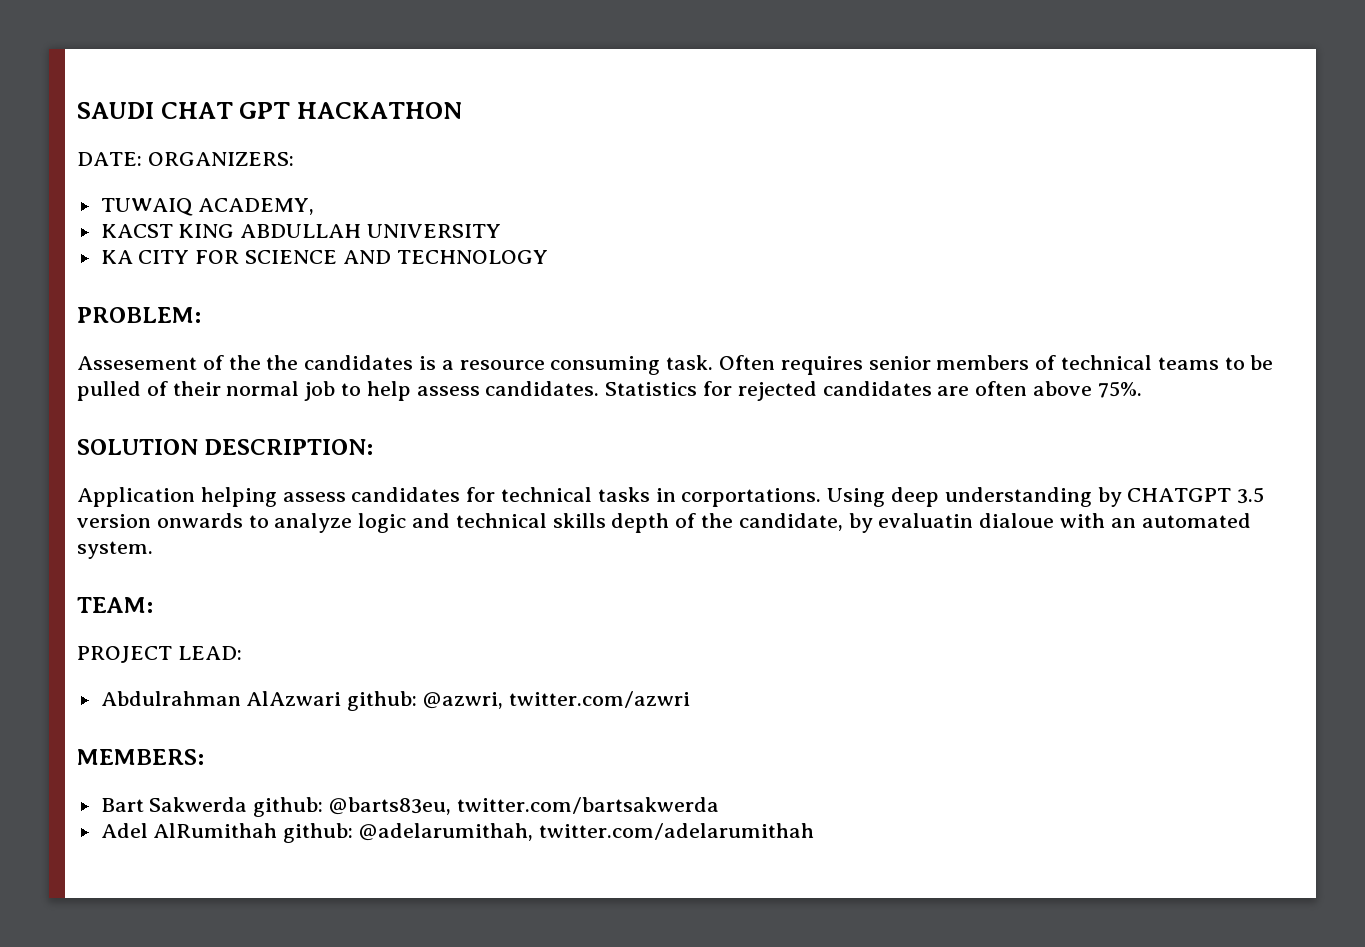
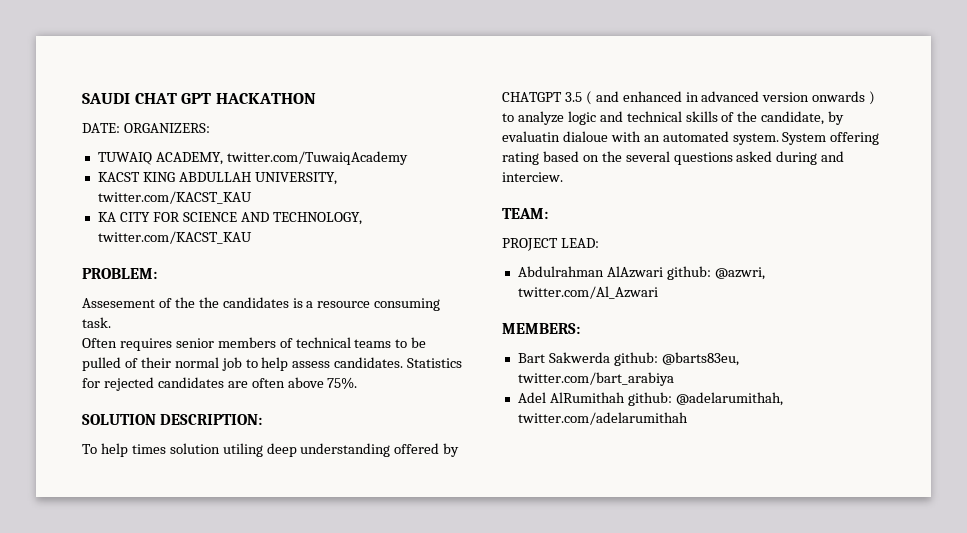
- TUWAIQ ACADEMY,
+ TUWAIQ ACADEMY, twitter.com/TuwaiqAcademy
- KACST KING ABDULLAH UNIVERSITY
+ KACST KING ABDULLAH UNIVERSITY, twitter.com/KACST_KAU
- KA CITY FOR SCIENCE AND TECHNOLOGY
+ KA CITY FOR SCIENCE AND TECHNOLOGY, twitter.com/KACST_KAU
- Assesement of the the candidates is a resource consuming task. Often requires senior members of technical teams to be pulled of their normal job to help assess candidates.
+ Assesement of the the candidates is a resource consuming task.
+ Often requires senior members of technical teams to be pulled of their normal job to help assess candidates.
- Application helping assess candidates for technical tasks in corportations. Using deep understanding by CHATGPT 3.5 version onwards to analyze logic and technical skills depth of the candidate, by evaluatin dialoue with an automated system.
+ To help times solution utiling deep understanding offered by CHATGPT 3.5 ( and enhanced in advanced version onwards ) to analyze logic and technical skills of the candidate, by evaluatin dialoue with an automated system. System offering rating based on the several questions asked during and interciew.
- Abdulrahman AlAzwari github: @azwri, twitter.com/azwri
+ Abdulrahman AlAzwari github: @azwri, twitter.com/Al_Azwari
- Bart Sakwerda github: @barts83eu, twitter.com/bartsakwerda
+ Bart Sakwerda github: @barts83eu, twitter.com/bart_arabiya

